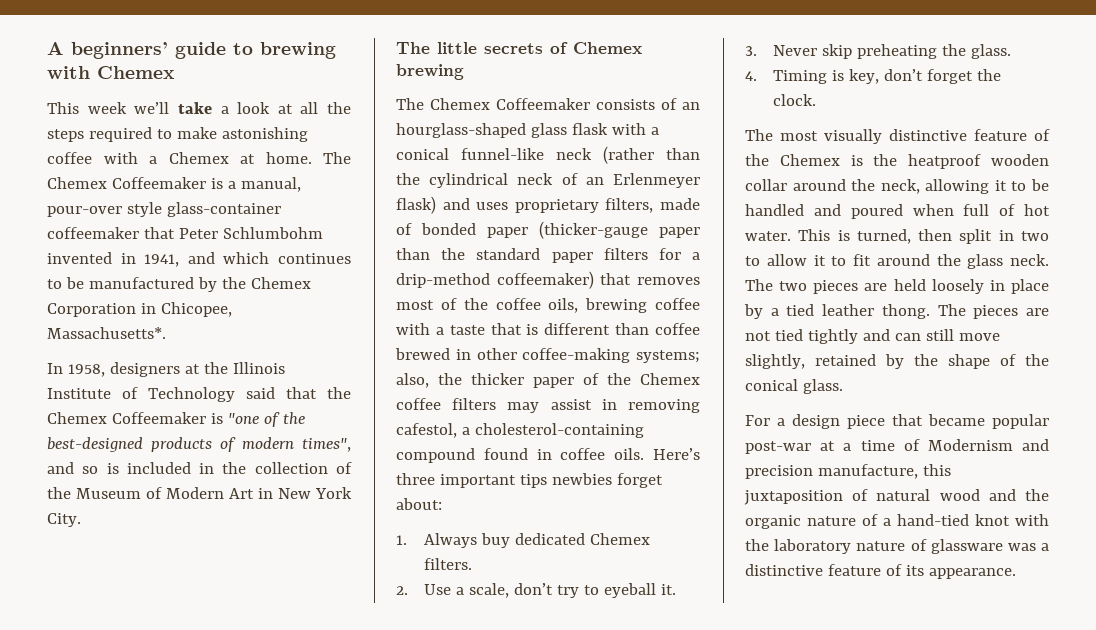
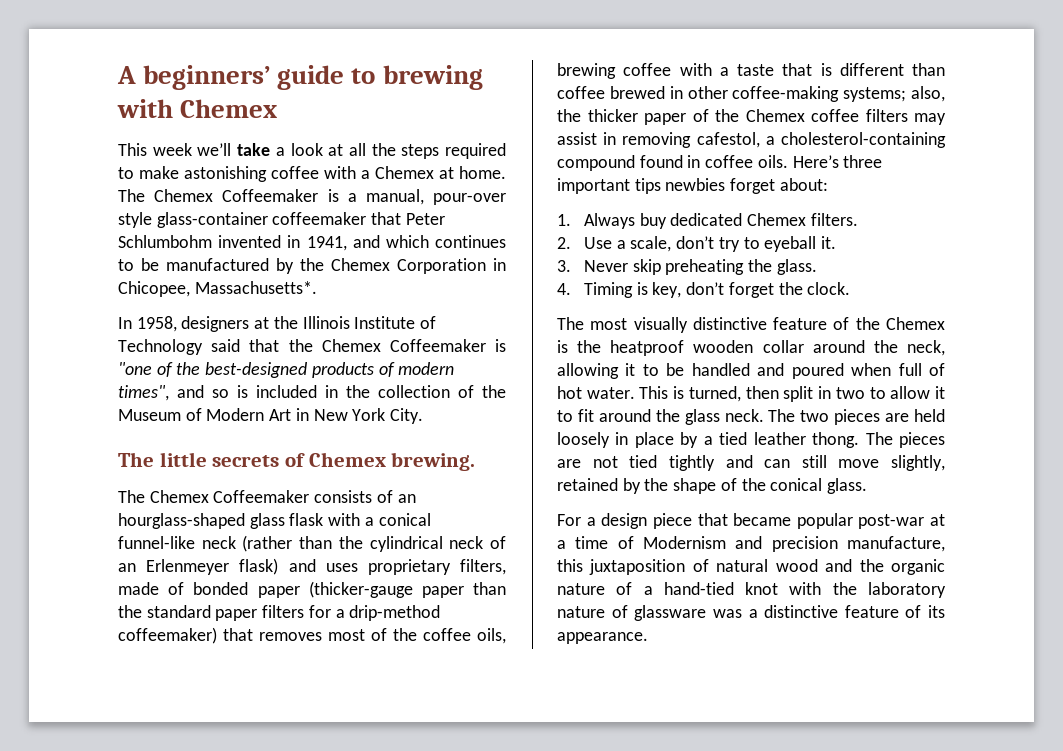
- The little secrets of Chemex brewing
+ The little secrets of Chemex brewing.

